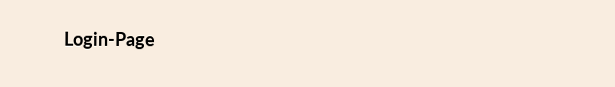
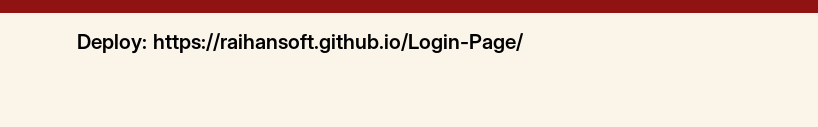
- Login-Page
+ Deploy: https://raihansoft.github.io/Login-Page/

